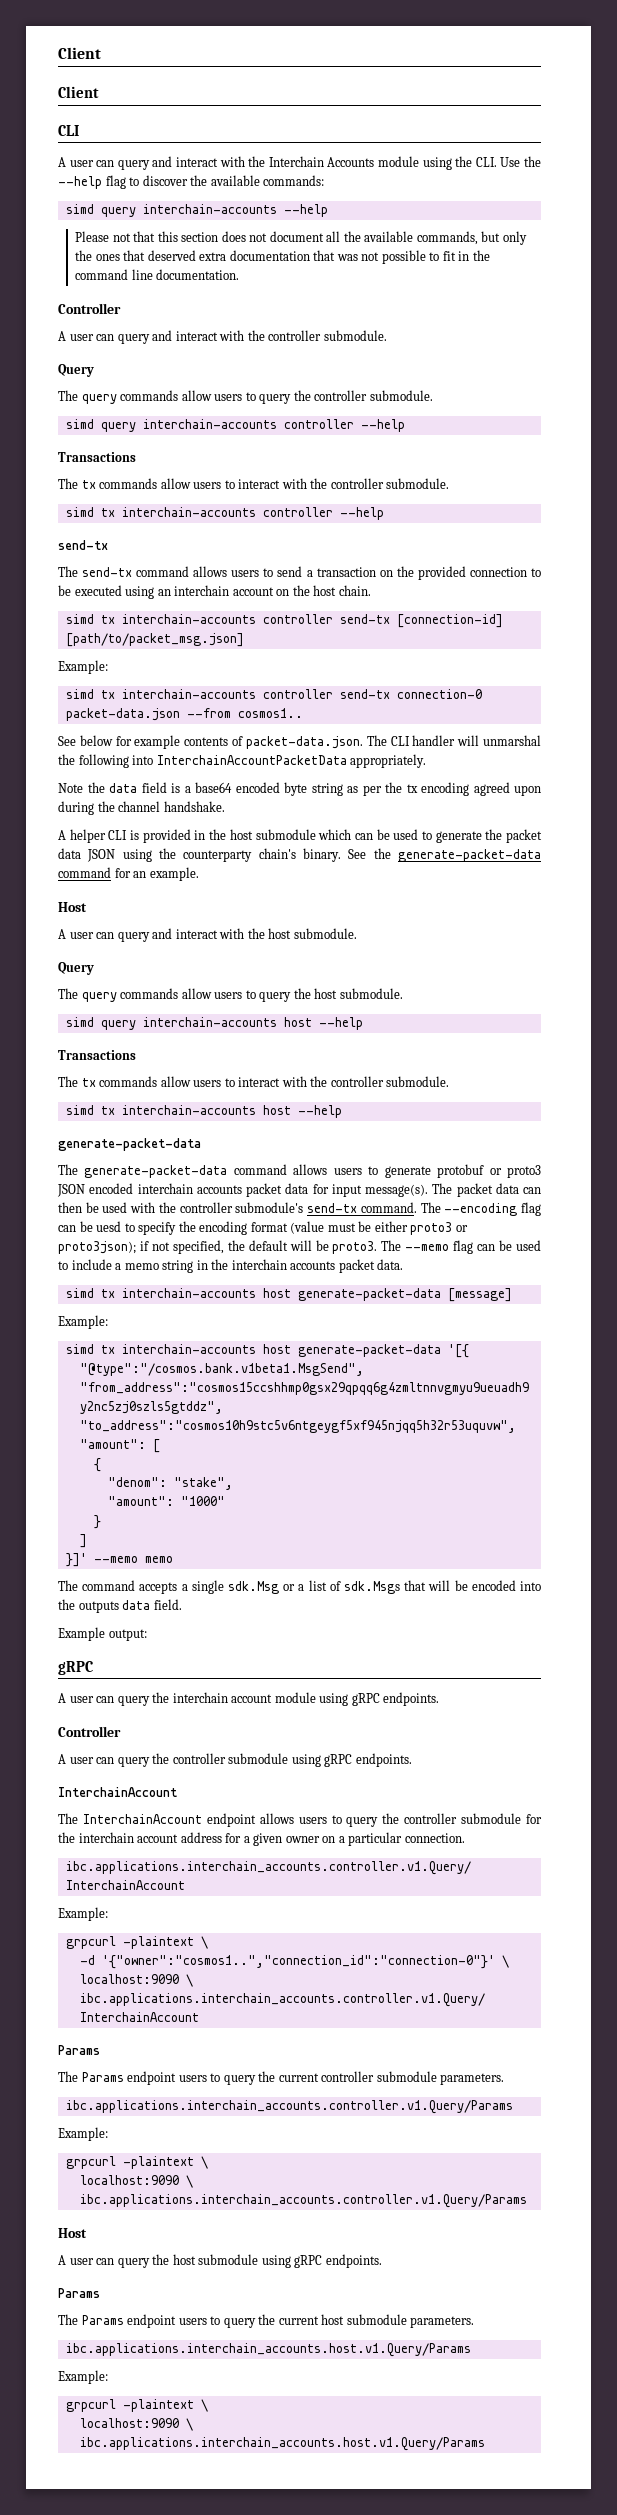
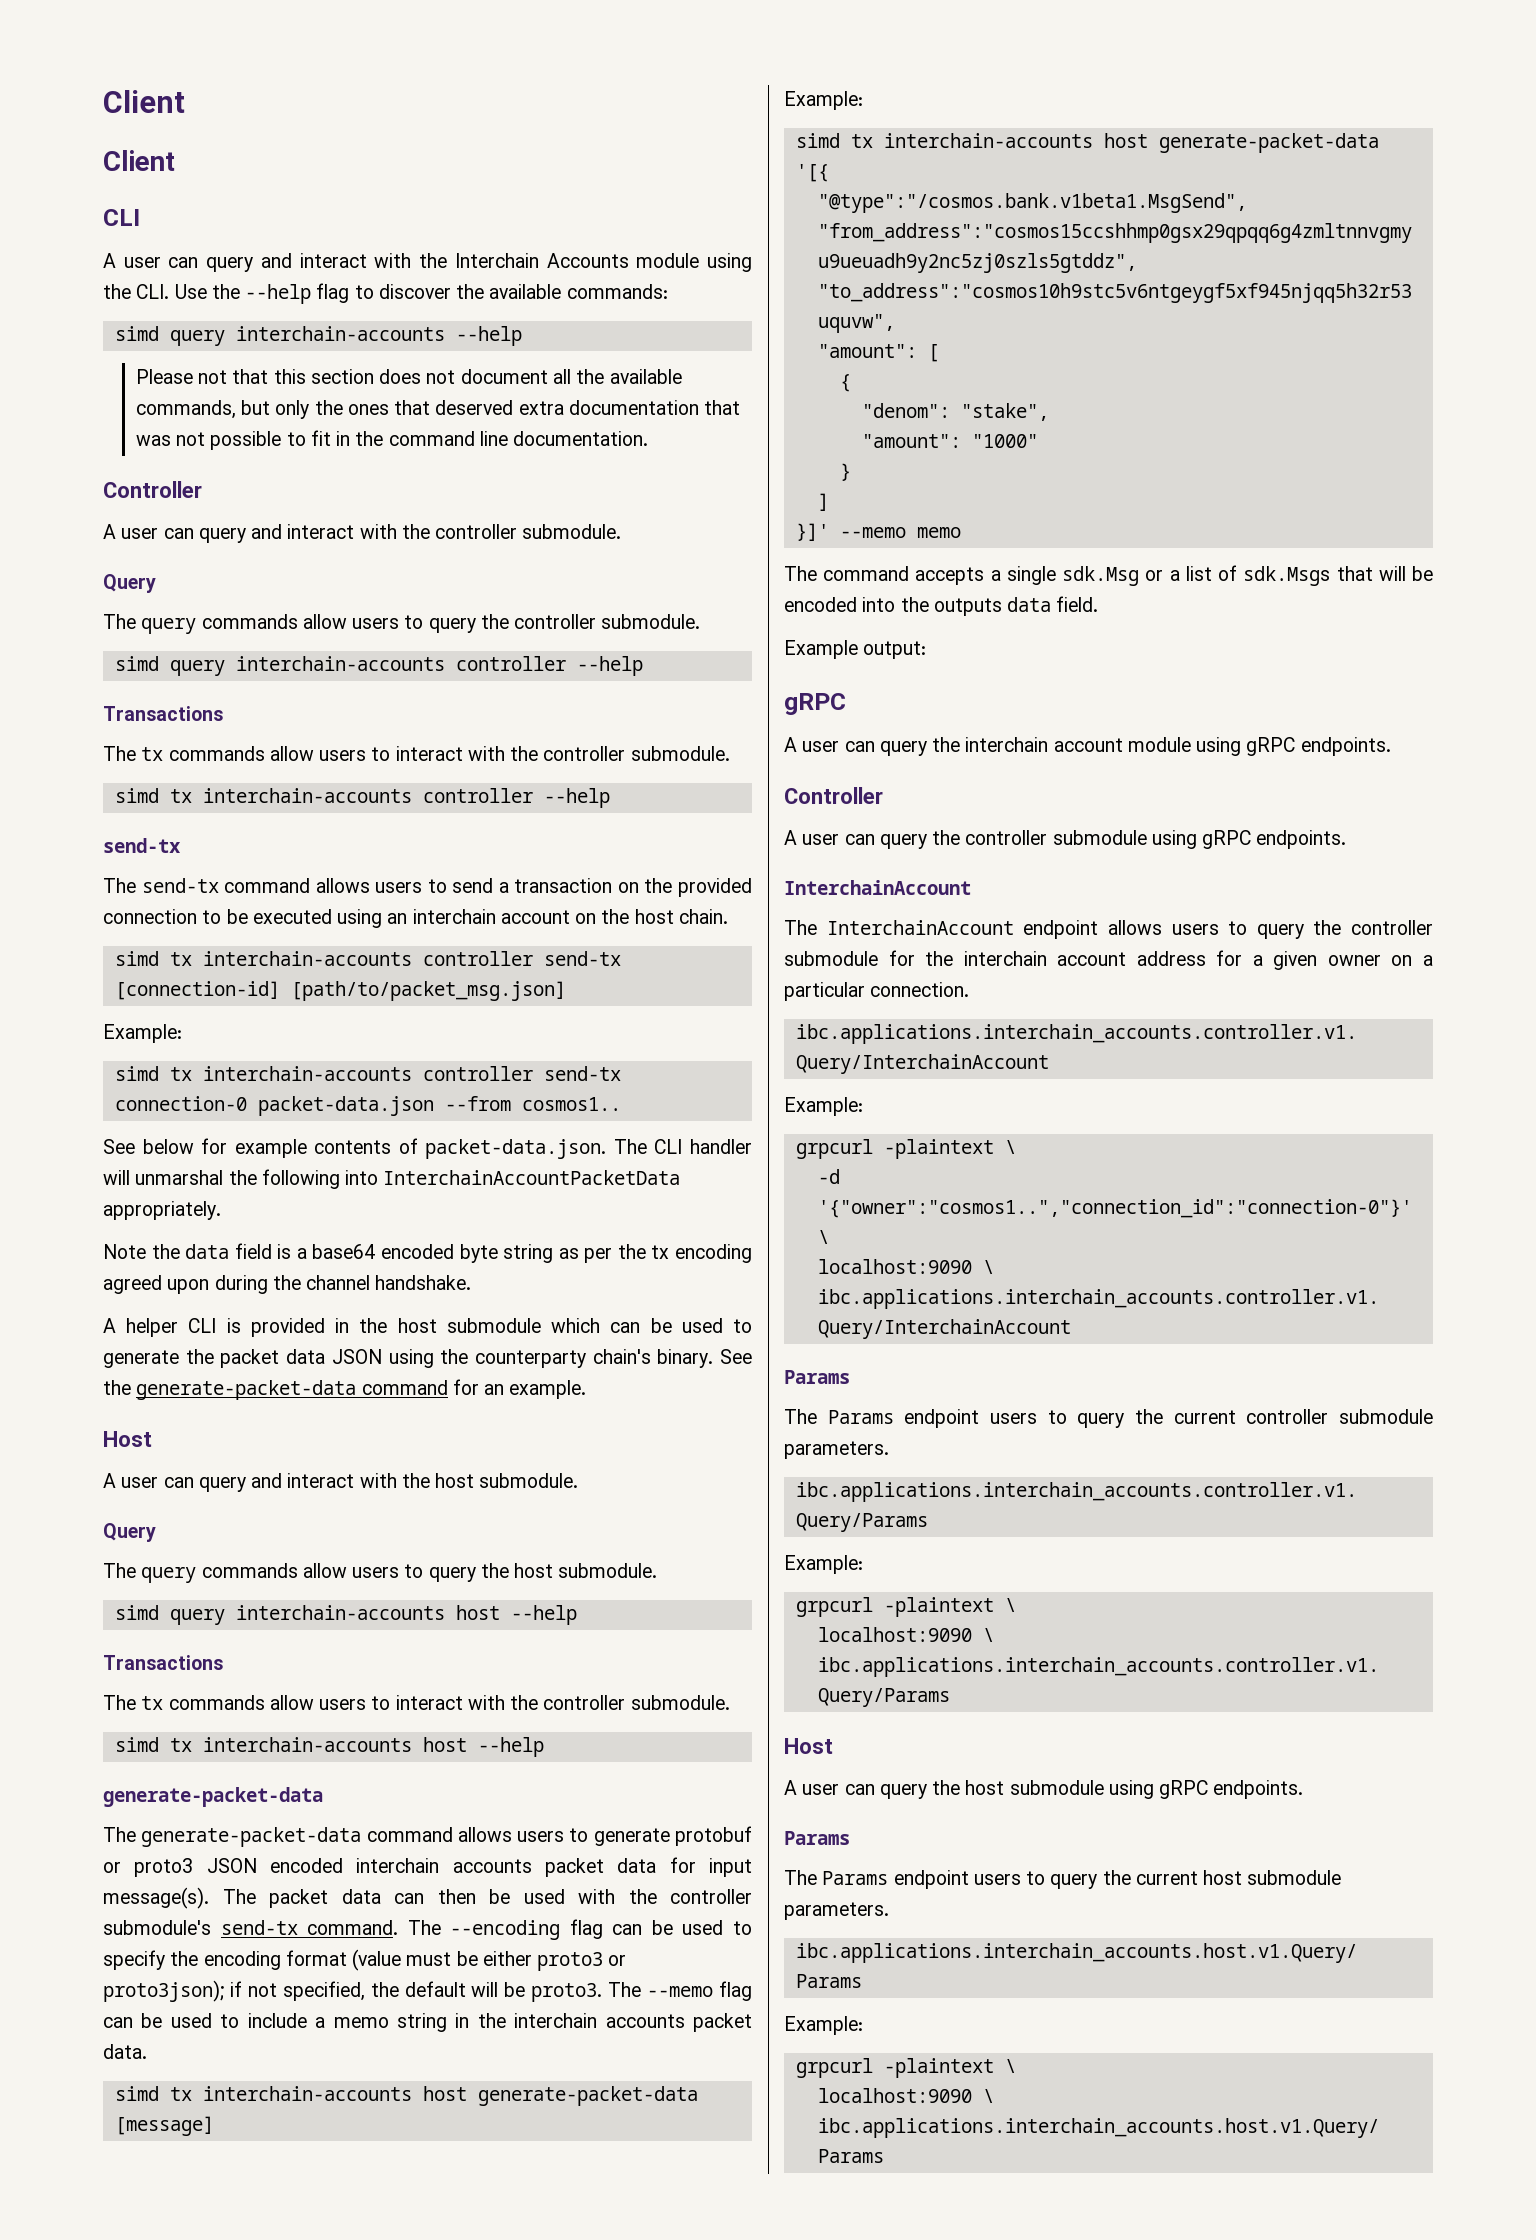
- The --encoding flag can be uesd to specify the encoding format (value must be either proto3 or proto3json); if not specified, the default will be proto3.
+ The --encoding flag can be used to specify the encoding format (value must be either proto3 or proto3json); if not specified, the default will be proto3.

